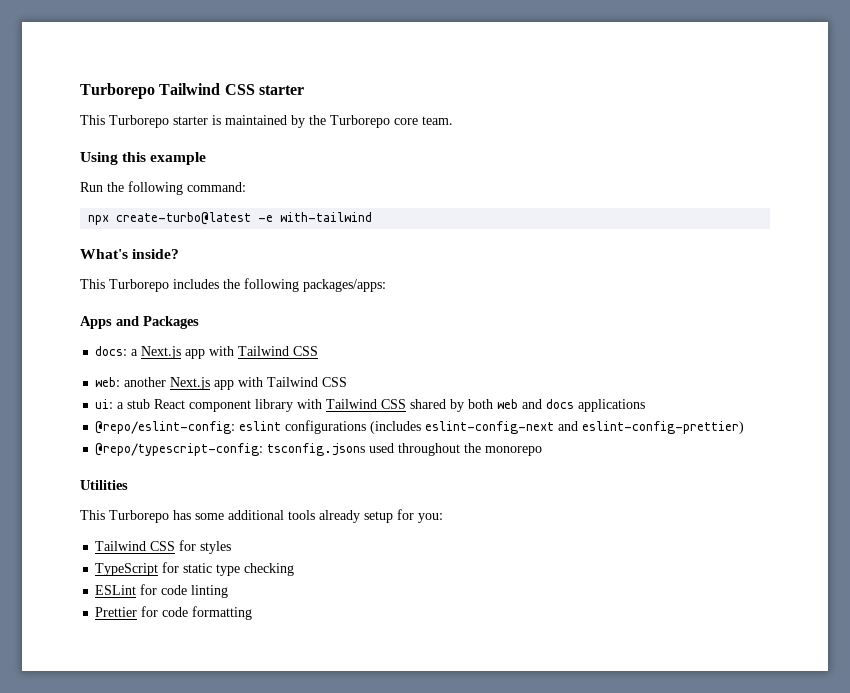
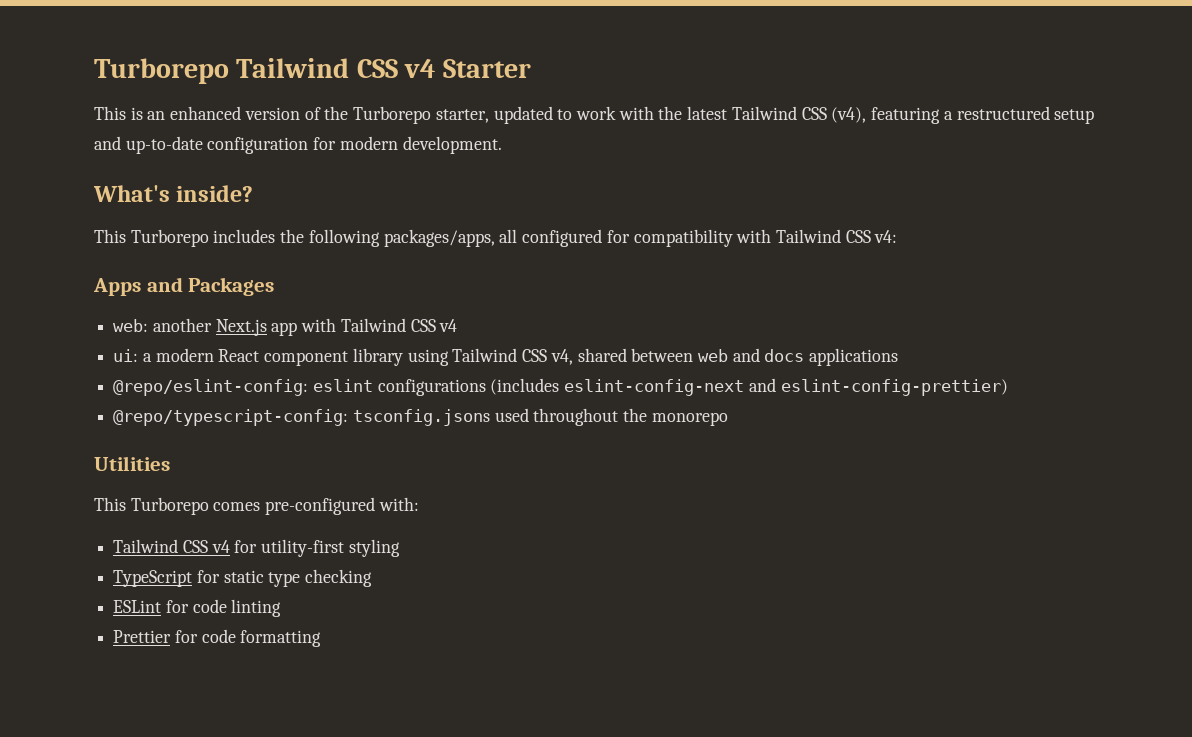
- Turborepo Tailwind CSS starter
- This Turborepo starter is maintained by the Turborepo core team.
- Using this example
- Run the following command:
- npx create-turbo@latest -e with-tailwind
+ Turborepo Tailwind CSS v4 Starter
+ This is an enhanced version of the Turborepo starter, updated to work with the latest Tailwind CSS (v4), featuring a restructured setup and up-to-date configuration for modern development.
- This Turborepo includes the following packages/apps:
+ This Turborepo includes the following packages/apps, all configured for compatibility with Tailwind CSS v4:
  Apps and Packages
- docs: a Next.js app with Tailwind CSS
- web: another Next.js app with Tailwind CSS
+ web: another Next.js app with Tailwind CSS v4
- ui: a stub React component library with Tailwind CSS shared by both web and docs applications
+ ui: a modern React component library using Tailwind CSS v4, shared between web and docs applications
- This Turborepo has some additional tools already setup for you:
- Tailwind CSS for styles
+ This Turborepo comes pre-configured with:
+ Tailwind CSS v4 for utility-first styling

